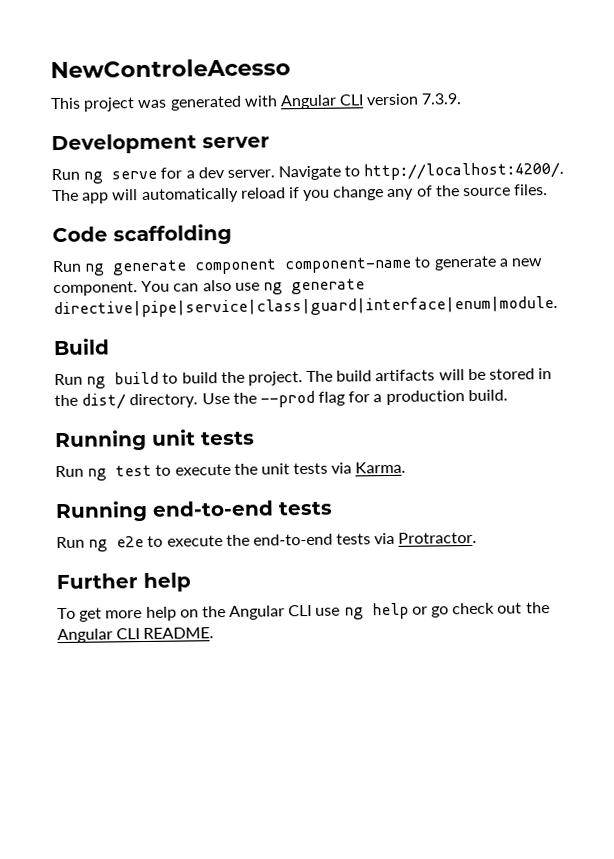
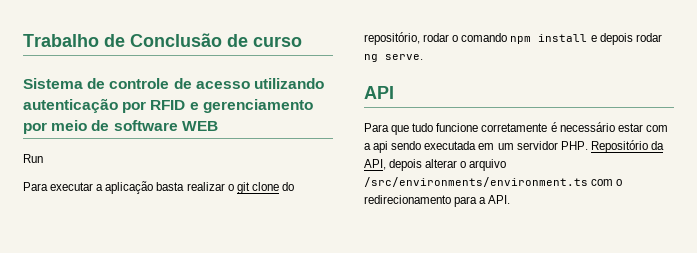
- NewControleAcesso
- This project was generated with Angular CLI version 7.3.9.
- Development server
- Run ng serve for a dev server. Navigate to http://localhost:4200/. The app will automatically reload if you change any of the source files.
- Code scaffolding
- Run ng generate component component-name to generate a new component. You can also use ng generate directive|pipe|service|class|guard|interface|enum|module.
- Build
- Run ng build to build the project. The build artifacts will be stored in the dist/ directory. Use the --prod flag for a production build.
- Running unit tests
- Run ng test to execute the unit tests via Karma.
- Running end-to-end tests
- Run ng e2e to execute the end-to-end tests via Protractor.
- Further help
- To get more help on the Angular CLI use ng help or go check out the Angular CLI README.
+ Trabalho de Conclusão de curso
+ Sistema de controle de acesso utilizando autenticação por RFID e gerenciamento por meio de software WEB
+ Run
+ Para executar a aplicação basta realizar o git clone do repositório, rodar o comando npm install e depois rodar ng serve.
+ API
+ Para que tudo funcione corretamente é necessário estar com a api sendo executada em um servidor PHP. Repositório da API, depois alterar o arquivo /src/environments/environment.ts com o redirecionamento para a API.

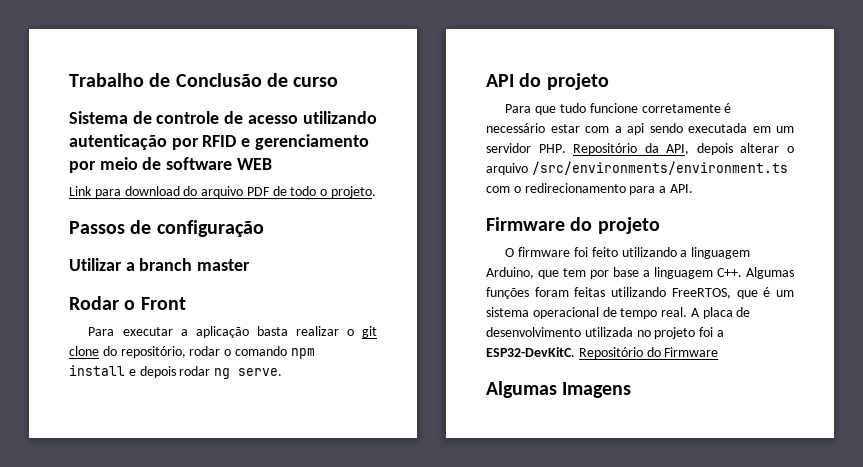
- Run
+ Link para download do arquivo PDF de todo o projeto.
+ Passos de configuração
+ Utilizar a branch master
+ Rodar o Front
- API
+ API do projeto
+ Firmware do projeto
+ O firmware foi feito utilizando a linguagem Arduino, que tem por base a linguagem C++. Algumas funções foram feitas utilizando FreeRTOS, que é um sistema operacional de tempo real. A placa de desenvolvimento utilizada no projeto foi a ESP32-DevKitC. Repositório do Firmware
+ Algumas Imagens

